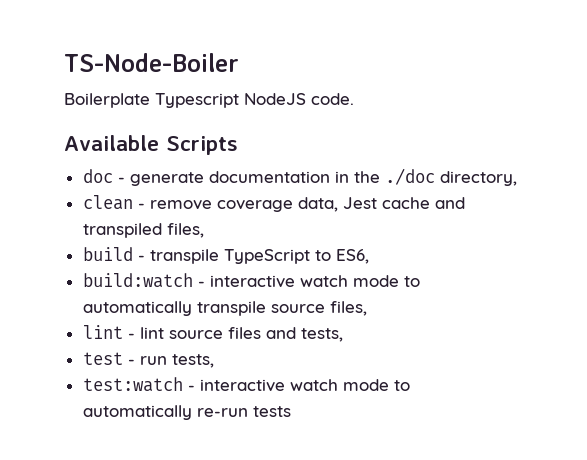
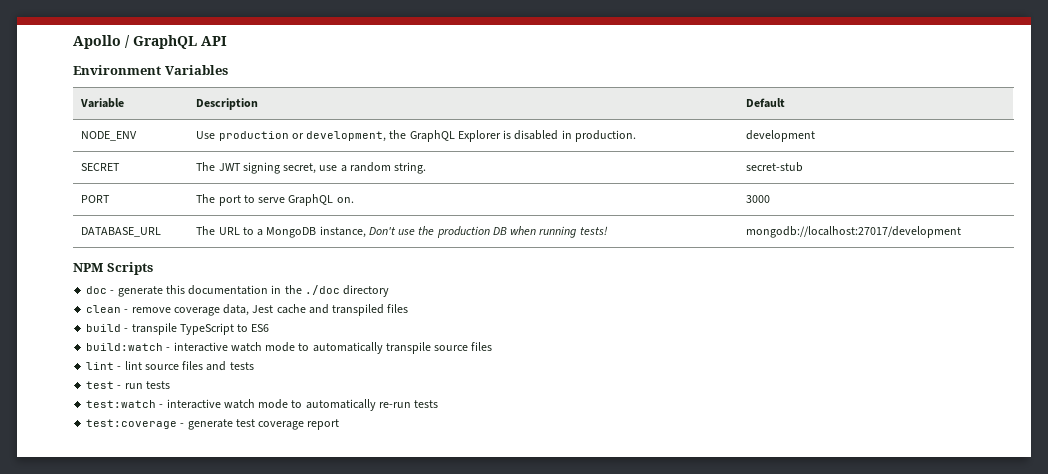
- TS-Node-Boiler
- Boilerplate Typescript NodeJS code.
- Available Scripts
+ Apollo / GraphQL API
+ Environment Variables
+ Variable | Description | Default
+ NODE_ENV | Use production or development, the GraphQL Explorer is disabled in production. | development
+ SECRET | The JWT signing secret, use a random string. | secret-stub
+ PORT | The port to serve GraphQL on. | 3000
+ DATABASE_URL | The URL to a MongoDB instance, Don't use the production DB when running tests! | mongodb://localhost:27017/development
+ NPM Scripts
- doc - generate documentation in the ./doc directory,
+ doc - generate this documentation in the ./doc directory
- clean - remove coverage data, Jest cache and transpiled files,
+ clean - remove coverage data, Jest cache and transpiled files
- build - transpile TypeScript to ES6,
+ build - transpile TypeScript to ES6
- build:watch - interactive watch mode to automatically transpile source files,
+ build:watch - interactive watch mode to automatically transpile source files
- lint - lint source files and tests,
+ lint - lint source files and tests
- test - run tests,
+ test - run tests
+ test:coverage - generate test coverage report

